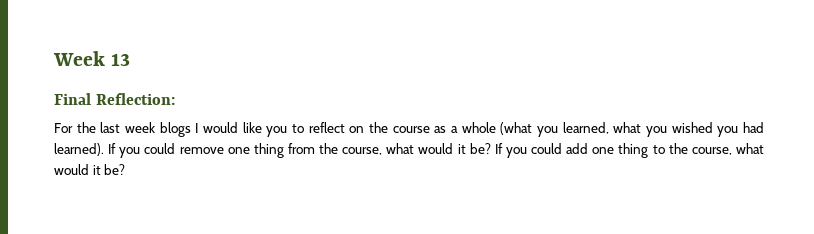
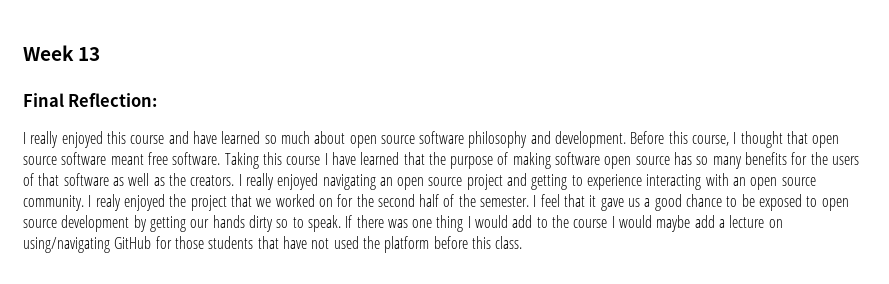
- For the last week blogs I would like you to reflect on the course as a whole (what you learned, what you wished you had learned). If you could remove one thing from the course, what would it be? If you could add one thing to the course, what would it be?
+ I really enjoyed this course and have learned so much about open source software philosophy and development. Before this course, I thought that open source software meant free software. Taking this course I have learned that the purpose of making software open source has so many benefits for the users of that software as well as the creators. I really enjoyed navigating an open source project and getting to experience interacting with an open source community. I realy enjoyed the project that we worked on for the second half of the semester. I feel that it gave us a good chance to be exposed to open source development by getting our hands dirty so to speak. If there was one thing I would add to the course I would maybe add a lecture on using/navigating GitHub for those students that have not used the platform before this class.

